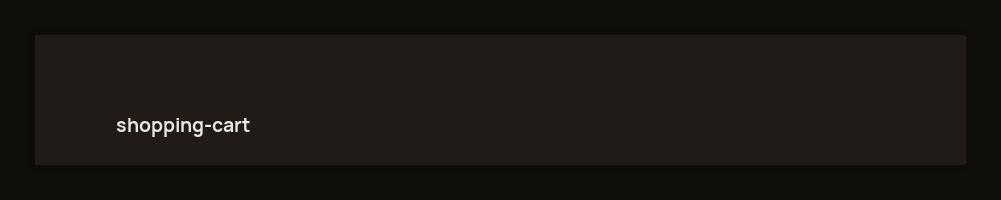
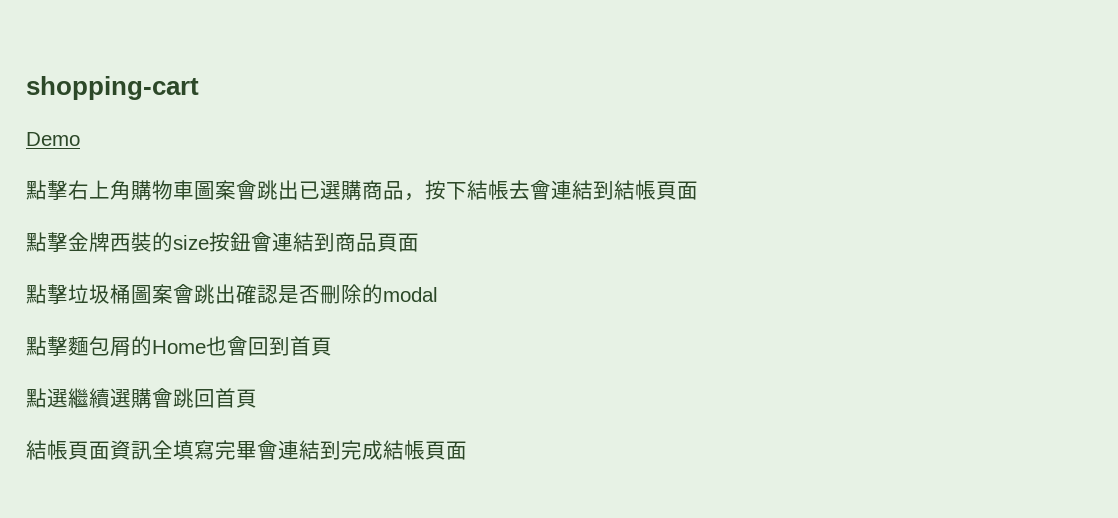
+ Demo
+ 點擊右上角購物車圖案會跳出已選購商品，按下結帳去會連結到結帳頁面
+ 點擊金牌西裝的size按鈕會連結到商品頁面
+ 點擊垃圾桶圖案會跳出確認是否刪除的modal
+ 點擊麵包屑的Home也會回到首頁
+ 點選繼續選購會跳回首頁
+ 結帳頁面資訊全填寫完畢會連結到完成結帳頁面

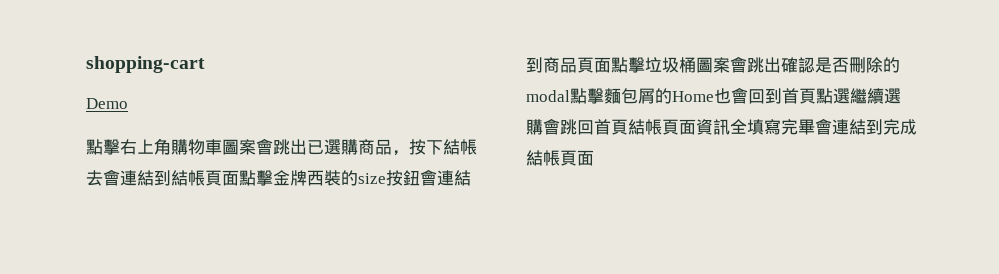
- 點擊右上角購物車圖案會跳出已選購商品，按下結帳去會連結到結帳頁面
- 點擊金牌西裝的size按鈕會連結到商品頁面
- 點擊垃圾桶圖案會跳出確認是否刪除的modal
- 點擊麵包屑的Home也會回到首頁
- 點選繼續選購會跳回首頁
- 結帳頁面資訊全填寫完畢會連結到完成結帳頁面
+ 點擊右上角購物車圖案會跳出已選購商品，按下結帳去會連結到結帳頁面點擊金牌西裝的size按鈕會連結到商品頁面點擊垃圾桶圖案會跳出確認是否刪除的modal點擊麵包屑的Home也會回到首頁點選繼續選購會跳回首頁結帳頁面資訊全填寫完畢會連結到完成結帳頁面

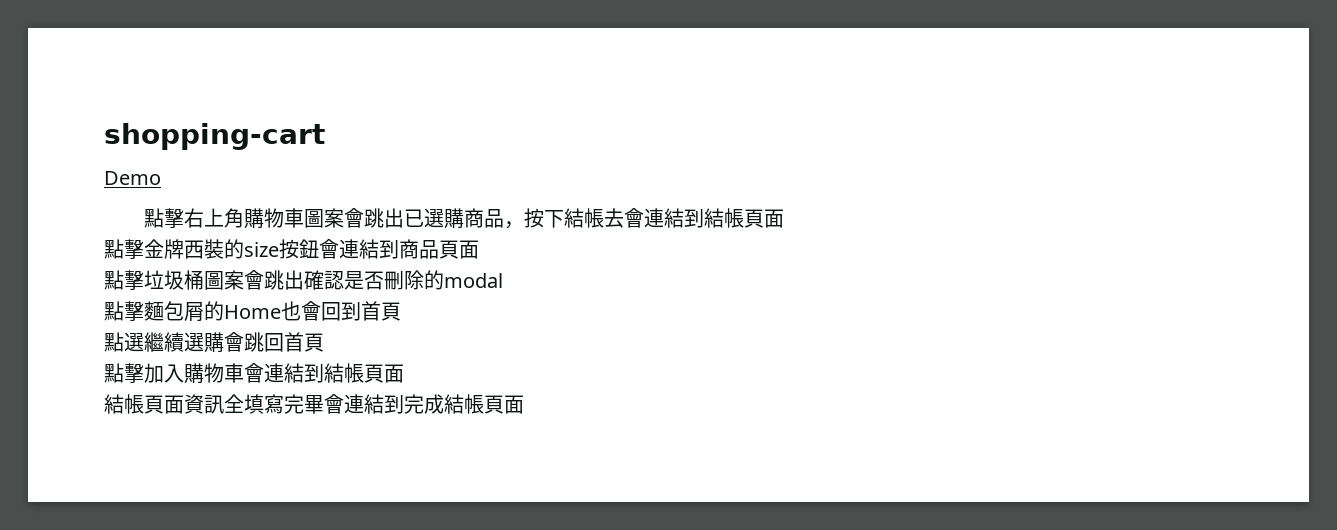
- 點擊右上角購物車圖案會跳出已選購商品，按下結帳去會連結到結帳頁面點擊金牌西裝的size按鈕會連結到商品頁面點擊垃圾桶圖案會跳出確認是否刪除的modal點擊麵包屑的Home也會回到首頁點選繼續選購會跳回首頁結帳頁面資訊全填寫完畢會連結到完成結帳頁面
+ 點擊右上角購物車圖案會跳出已選購商品，按下結帳去會連結到結帳頁面
+ 點擊金牌西裝的size按鈕會連結到商品頁面
+ 點擊垃圾桶圖案會跳出確認是否刪除的modal
+ 點擊麵包屑的Home也會回到首頁
+ 點選繼續選購會跳回首頁
+ 點擊加入購物車會連結到結帳頁面
+ 結帳頁面資訊全填寫完畢會連結到完成結帳頁面

